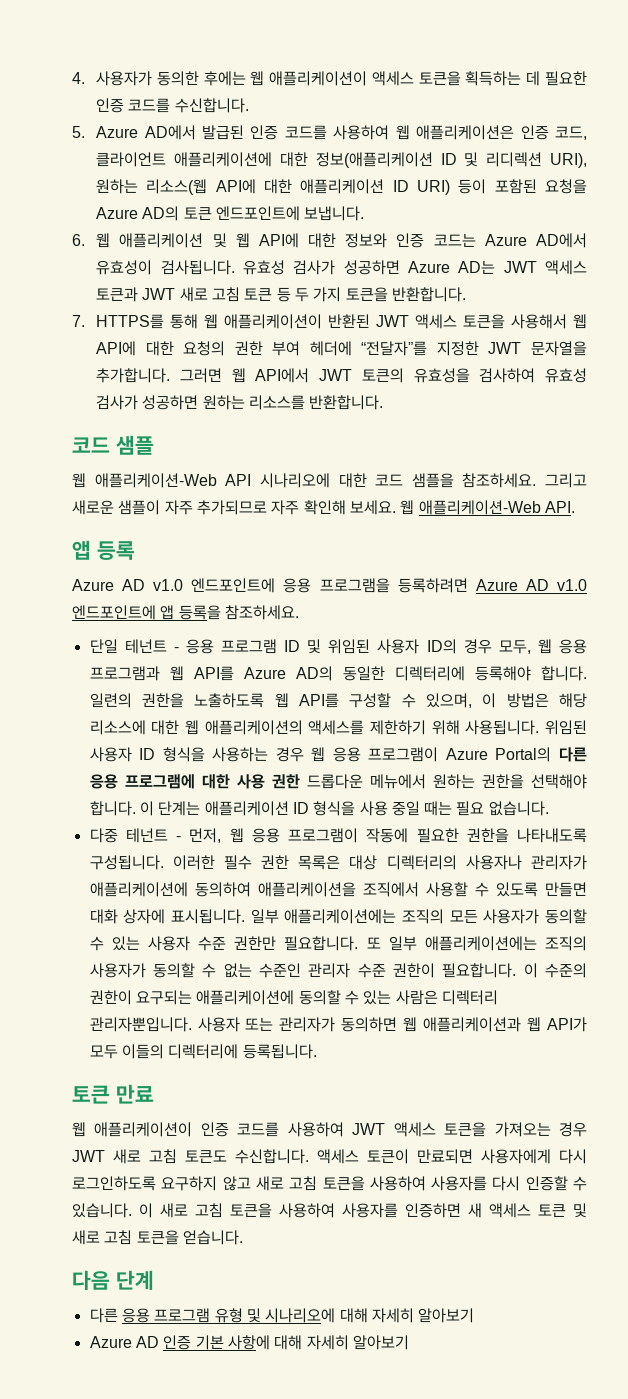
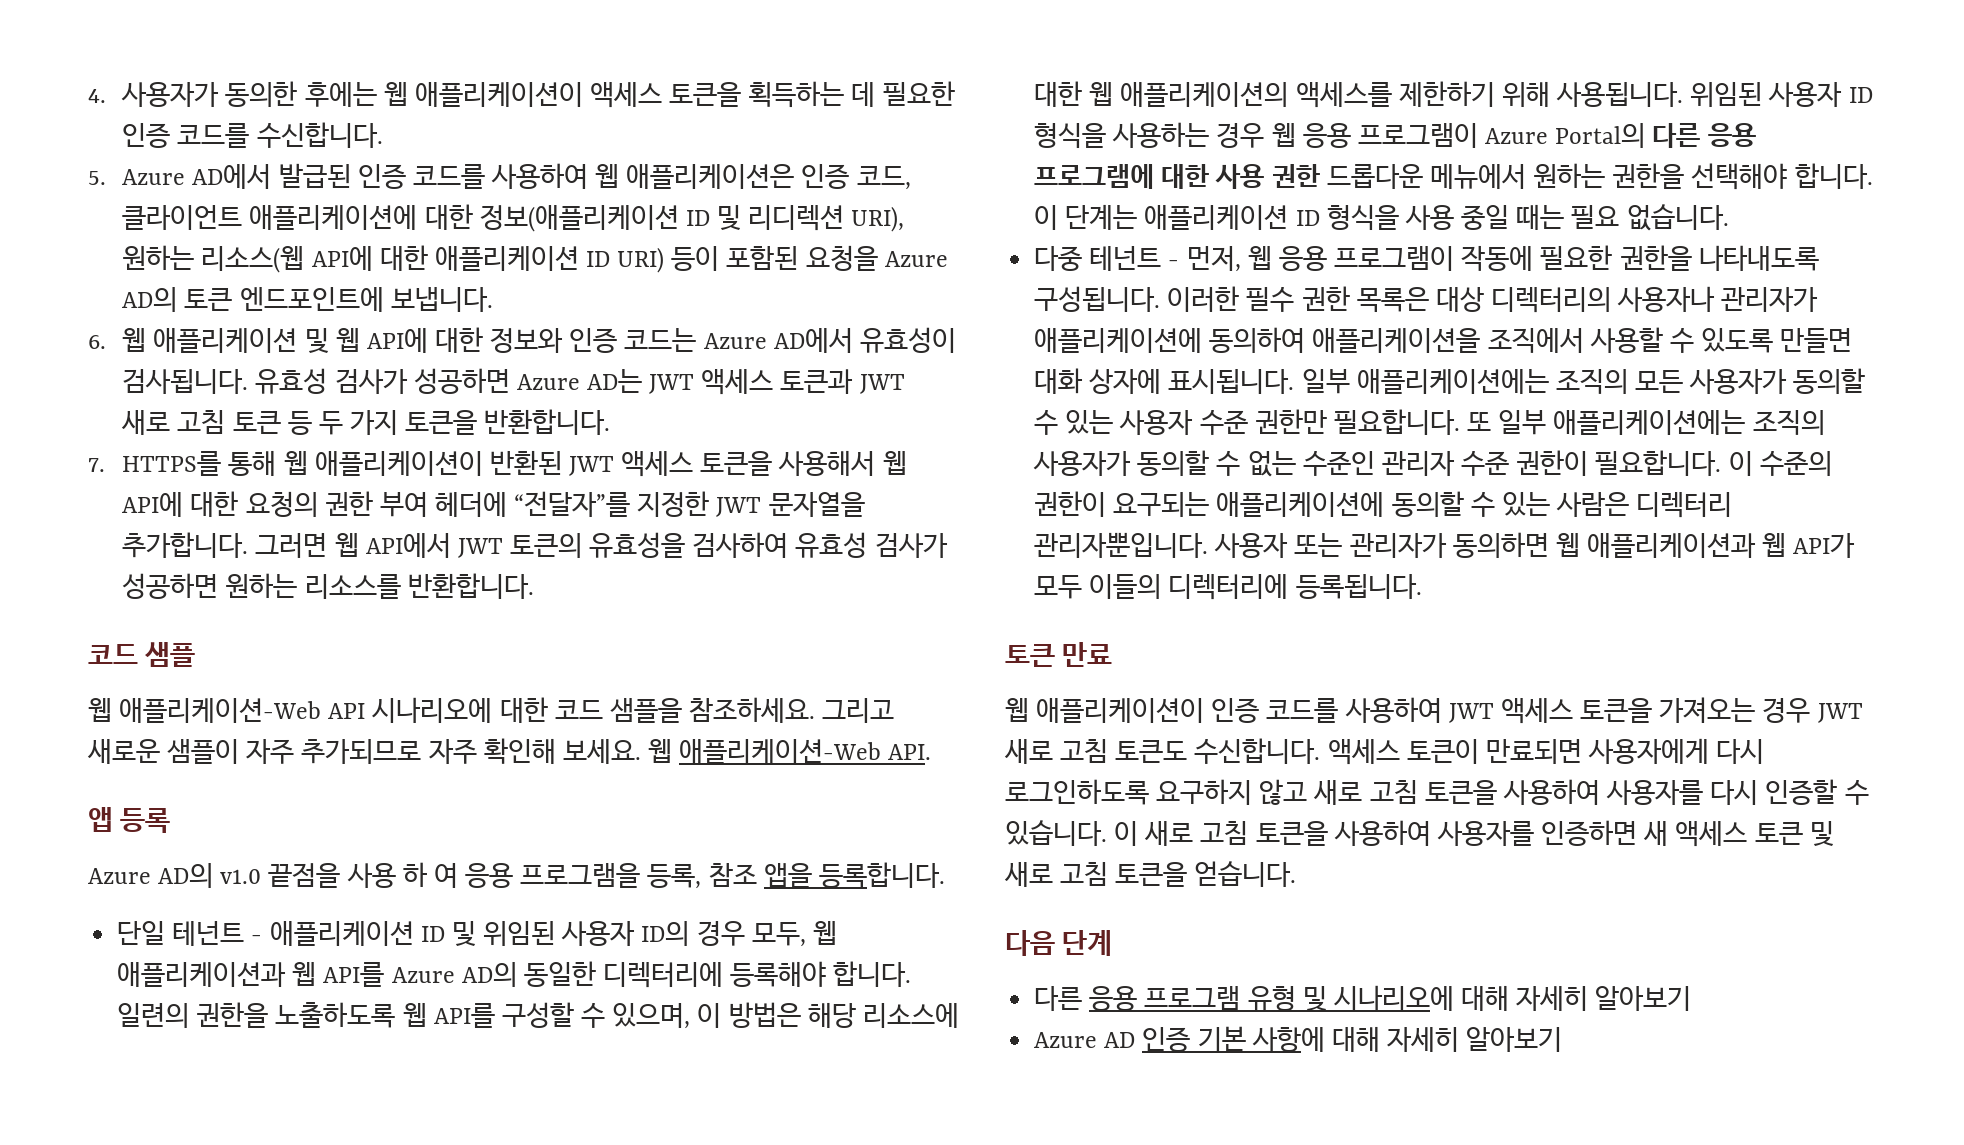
- Azure AD v1.0 엔드포인트에 응용 프로그램을 등록하려면 Azure AD v1.0 엔드포인트에 앱 등록을 참조하세요.
+ Azure AD의 v1.0 끝점을 사용 하 여 응용 프로그램을 등록, 참조 앱을 등록합니다.
- 단일 테넌트 - 응용 프로그램 ID 및 위임된 사용자 ID의 경우 모두, 웹 응용 프로그램과 웹 API를 Azure AD의 동일한 디렉터리에 등록해야 합니다.
+ 단일 테넌트 - 애플리케이션 ID 및 위임된 사용자 ID의 경우 모두, 웹 애플리케이션과 웹 API를 Azure AD의 동일한 디렉터리에 등록해야 합니다.

